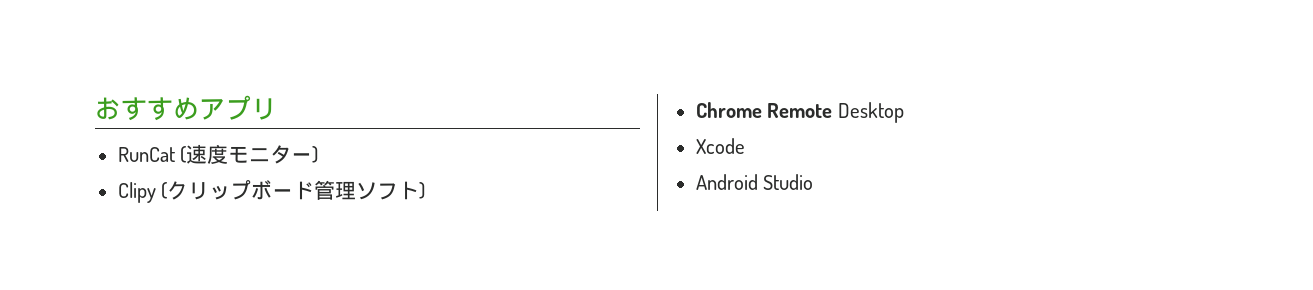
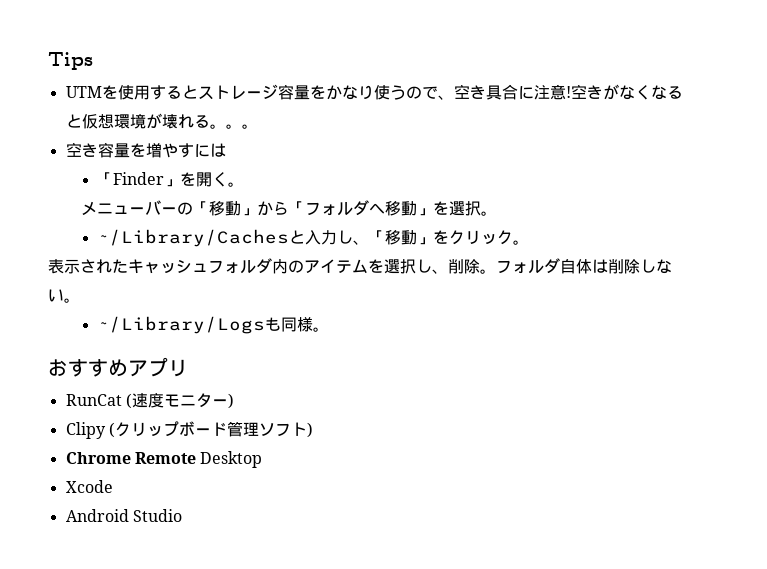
+ Tips
+ UTMを使用するとストレージ容量をかなり使うので、空き具合に注意!空きがなくなると仮想環境が壊れる。。。
+ 空き容量を増やすには
+ 「Finder」を開く。
+ メニューバーの「移動」から「フォルダへ移動」を選択。
+ ~/Library/Cachesと入力し、「移動」をクリック。
+ 表示されたキャッシュフォルダ内のアイテムを選択し、削除。フォルダ自体は削除しない。
+ ~/Library/Logsも同様。

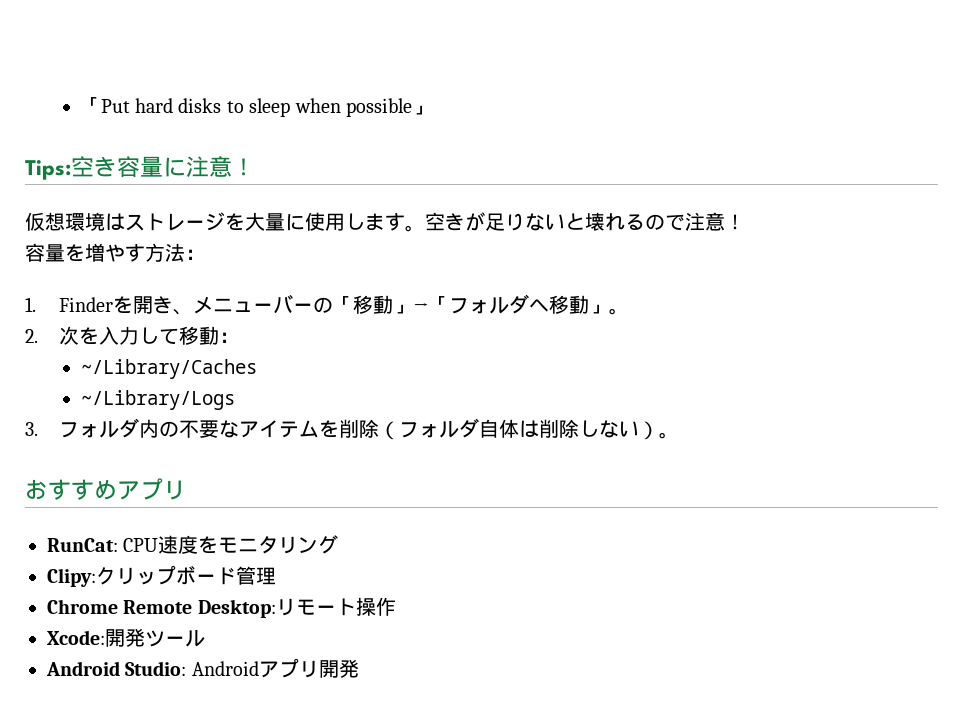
- Tips
- UTMを使用するとストレージ容量をかなり使うので、空き具合に注意!空きがなくなると仮想環境が壊れる。。。
- 空き容量を増やすには
- 「Finder」を開く。
- メニューバーの「移動」から「フォルダへ移動」を選択。
- ~/Library/Cachesと入力し、「移動」をクリック。
- 表示されたキャッシュフォルダ内のアイテムを選択し、削除。フォルダ自体は削除しない。
- ~/Library/Logsも同様。
+ 「Put hard disks to sleep when possible」
+ Tips:空き容量に注意！
+ 仮想環境はストレージを大量に使用します。空きが足りないと壊れるので注意！
+ 容量を増やす方法：
+ 1. Finderを開き、メニューバーの「移動」→「フォルダへ移動」。
+ 2.次を入力して移動：
+ ~/Library/Caches
+ ~/Library/Logs
+ 3.フォルダ内の不要なアイテムを削除（フォルダ自体は削除しない）。
- RunCat (速度モニター)
- Clipy (クリップボード管理ソフト)
+ RunCat: CPU速度をモニタリング
+ Clipy:クリップボード管理
- Chrome Remote Desktop
- Xcode
- Android Studio
+ Chrome Remote Desktop:リモート操作
+ Xcode:開発ツール
+ Android Studio: Androidアプリ開発

